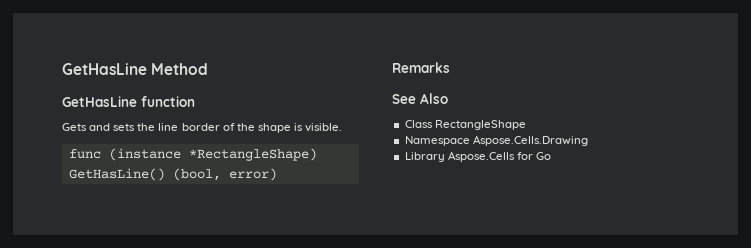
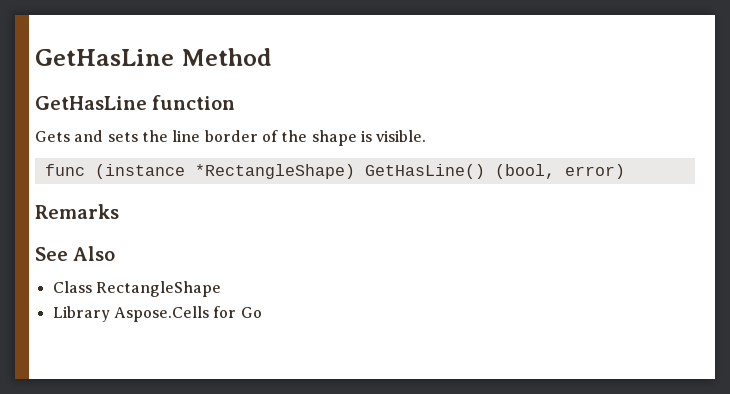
- Namespace Aspose.Cells.Drawing

